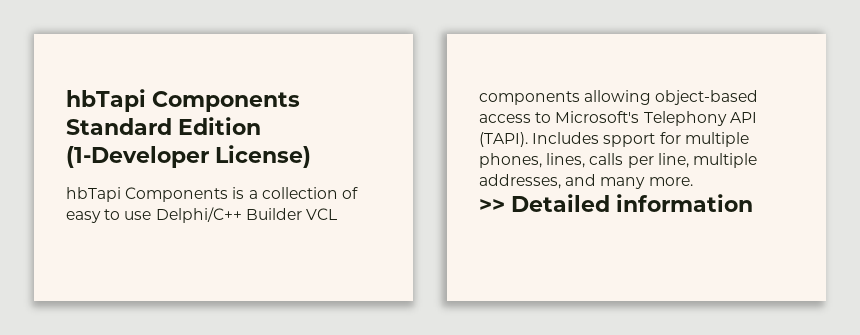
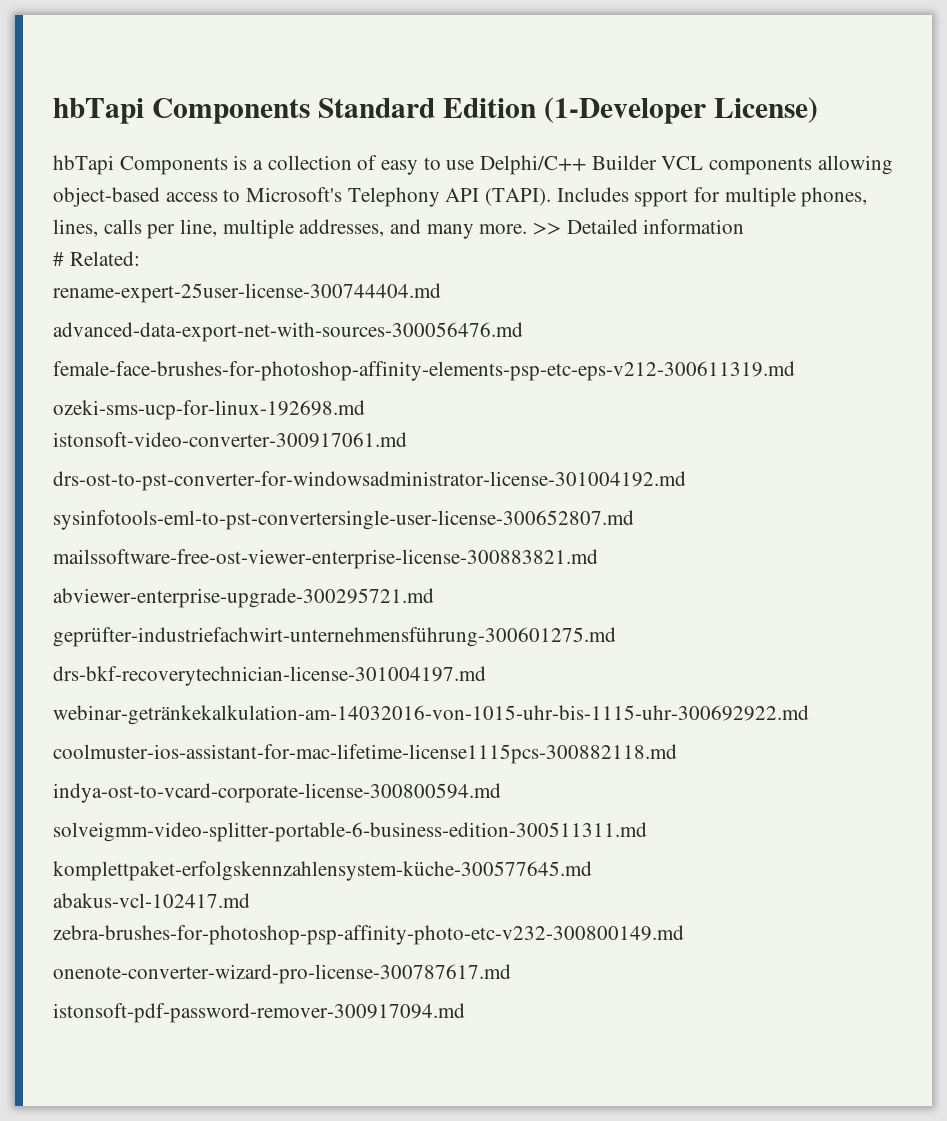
- Includes spport for multiple phones, lines, calls per line, multiple addresses, and many more.
- >> Detailed information
+ Includes spport for multiple phones, lines, calls per line, multiple addresses, and many more. >> Detailed information
+ # Related:
+ rename-expert-25user-license-300744404.md
+ advanced-data-export-net-with-sources-300056476.md
+ female-face-brushes-for-photoshop-affinity-elements-psp-etc-eps-v212-300611319.md
+ ozeki-sms-ucp-for-linux-192698.md
+ istonsoft-video-converter-300917061.md
+ drs-ost-to-pst-converter-for-windowsadministrator-license-301004192.md
+ sysinfotools-eml-to-pst-convertersingle-user-license-300652807.md
+ mailssoftware-free-ost-viewer-enterprise-license-300883821.md
+ abviewer-enterprise-upgrade-300295721.md
+ geprüfter-industriefachwirt-unternehmensführung-300601275.md
+ drs-bkf-recoverytechnician-license-301004197.md
+ webinar-getränkekalkulation-am-14032016-von-1015-uhr-bis-1115-uhr-300692922.md
+ coolmuster-ios-assistant-for-mac-lifetime-license1115pcs-300882118.md
+ indya-ost-to-vcard-corporate-license-300800594.md
+ solveigmm-video-splitter-portable-6-business-edition-300511311.md
+ komplettpaket-erfolgskennzahlensystem-küche-300577645.md
+ abakus-vcl-102417.md
+ zebra-brushes-for-photoshop-psp-affinity-photo-etc-v232-300800149.md
+ onenote-converter-wizard-pro-license-300787617.md
+ istonsoft-pdf-password-remover-300917094.md

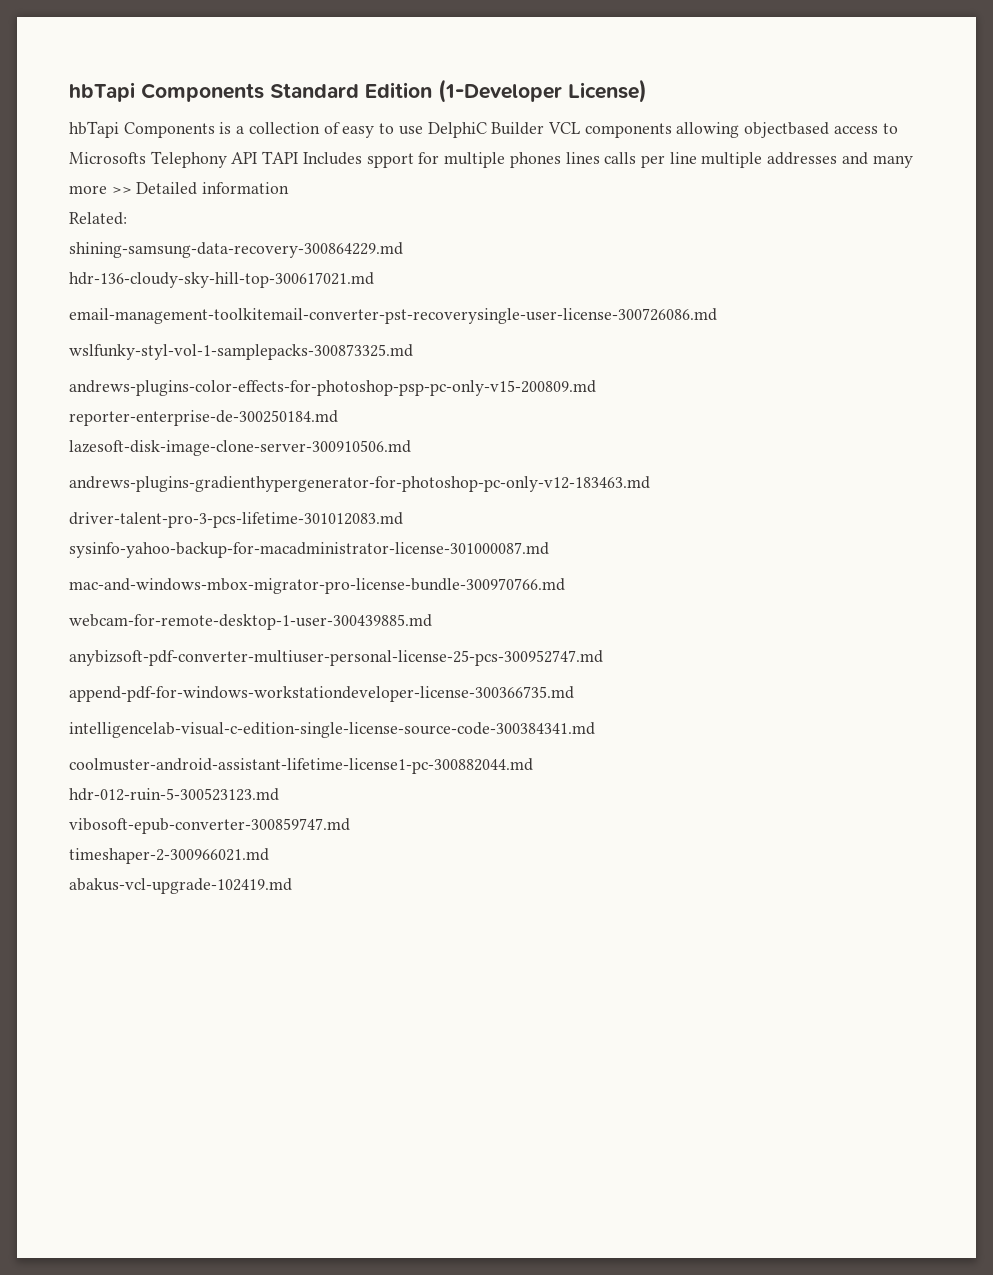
- hbTapi Components is a collection of easy to use Delphi/C++ Builder VCL components allowing object-based access to Microsoft's Telephony API (TAPI). Includes spport for multiple phones, lines, calls per line, multiple addresses, and many more. >> Detailed information
+ hbTapi Components is a collection of easy to use DelphiC Builder VCL components allowing objectbased access to Microsofts Telephony API TAPI Includes spport for multiple phones lines calls per line multiple addresses and many more >> Detailed information
- # Related:
+ Related:
- rename-expert-25user-license-300744404.md
- advanced-data-export-net-with-sources-300056476.md
- female-face-brushes-for-photoshop-affinity-elements-psp-etc-eps-v212-300611319.md
- ozeki-sms-ucp-for-linux-192698.md
- istonsoft-video-converter-300917061.md
- drs-ost-to-pst-converter-for-windowsadministrator-license-301004192.md
- sysinfotools-eml-to-pst-convertersingle-user-license-300652807.md
- mailssoftware-free-ost-viewer-enterprise-license-300883821.md
- abviewer-enterprise-upgrade-300295721.md
- geprüfter-industriefachwirt-unternehmensführung-300601275.md
- drs-bkf-recoverytechnician-license-301004197.md
- webinar-getränkekalkulation-am-14032016-von-1015-uhr-bis-1115-uhr-300692922.md
- coolmuster-ios-assistant-for-mac-lifetime-license1115pcs-300882118.md
- indya-ost-to-vcard-corporate-license-300800594.md
- solveigmm-video-splitter-portable-6-business-edition-300511311.md
- komplettpaket-erfolgskennzahlensystem-küche-300577645.md
- abakus-vcl-102417.md
- zebra-brushes-for-photoshop-psp-affinity-photo-etc-v232-300800149.md
- onenote-converter-wizard-pro-license-300787617.md
- istonsoft-pdf-password-remover-300917094.md
+ shining-samsung-data-recovery-300864229.md
+ hdr-136-cloudy-sky-hill-top-300617021.md
+ email-management-toolkitemail-converter-pst-recoverysingle-user-license-300726086.md
+ wslfunky-styl-vol-1-samplepacks-300873325.md
+ andrews-plugins-color-effects-for-photoshop-psp-pc-only-v15-200809.md
+ reporter-enterprise-de-300250184.md
+ lazesoft-disk-image-clone-server-300910506.md
+ andrews-plugins-gradienthypergenerator-for-photoshop-pc-only-v12-183463.md
+ driver-talent-pro-3-pcs-lifetime-301012083.md
+ sysinfo-yahoo-backup-for-macadministrator-license-301000087.md
+ mac-and-windows-mbox-migrator-pro-license-bundle-300970766.md
+ webcam-for-remote-desktop-1-user-300439885.md
+ anybizsoft-pdf-converter-multiuser-personal-license-25-pcs-300952747.md
+ append-pdf-for-windows-workstationdeveloper-license-300366735.md
+ intelligencelab-visual-c-edition-single-license-source-code-300384341.md
+ coolmuster-android-assistant-lifetime-license1-pc-300882044.md
+ hdr-012-ruin-5-300523123.md
+ vibosoft-epub-converter-300859747.md
+ timeshaper-2-300966021.md
+ abakus-vcl-upgrade-102419.md

